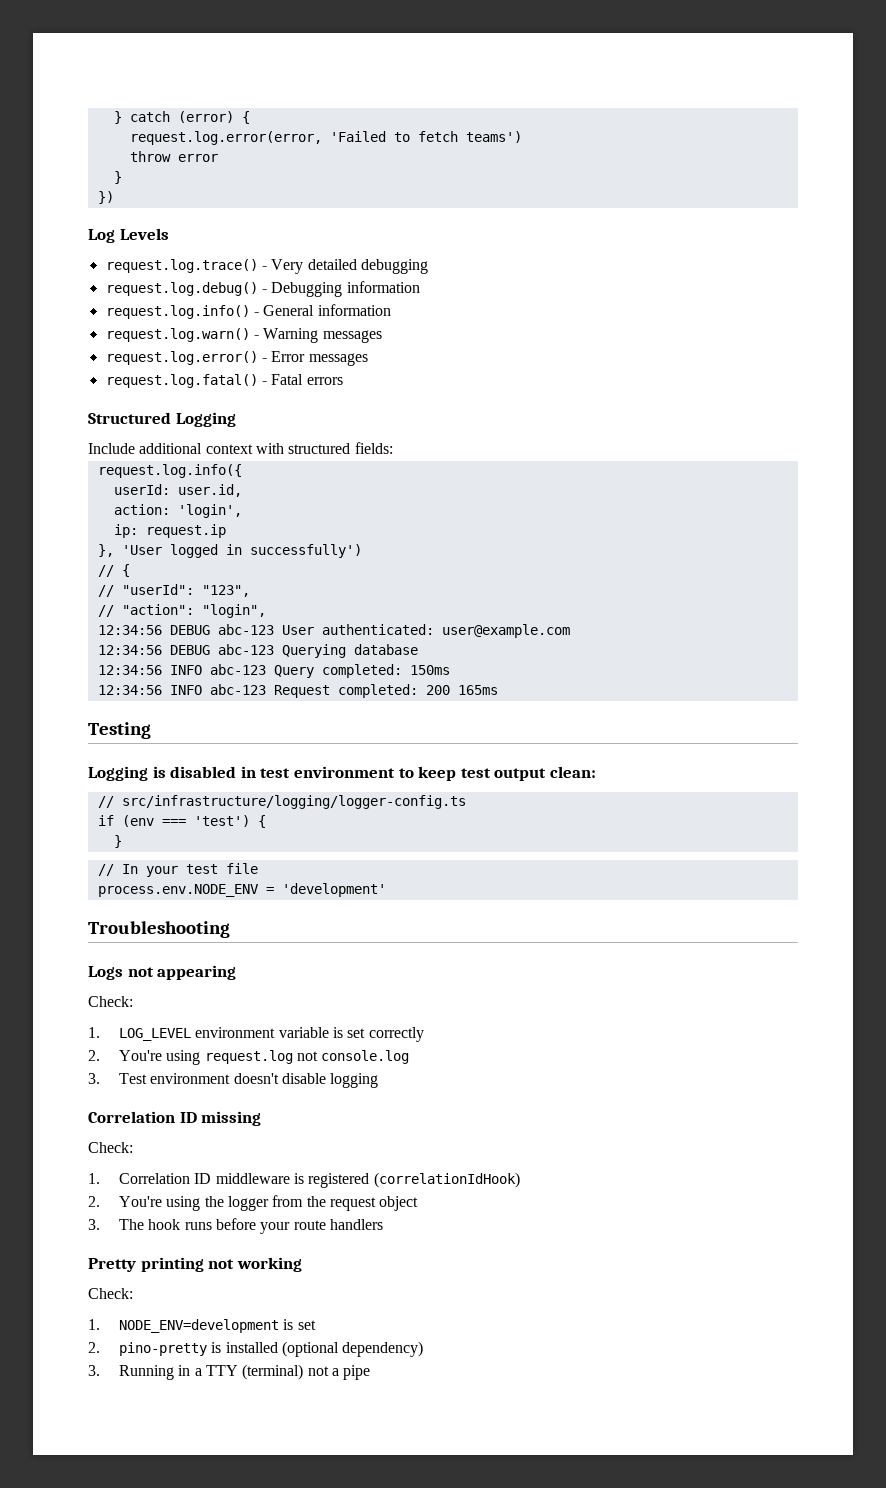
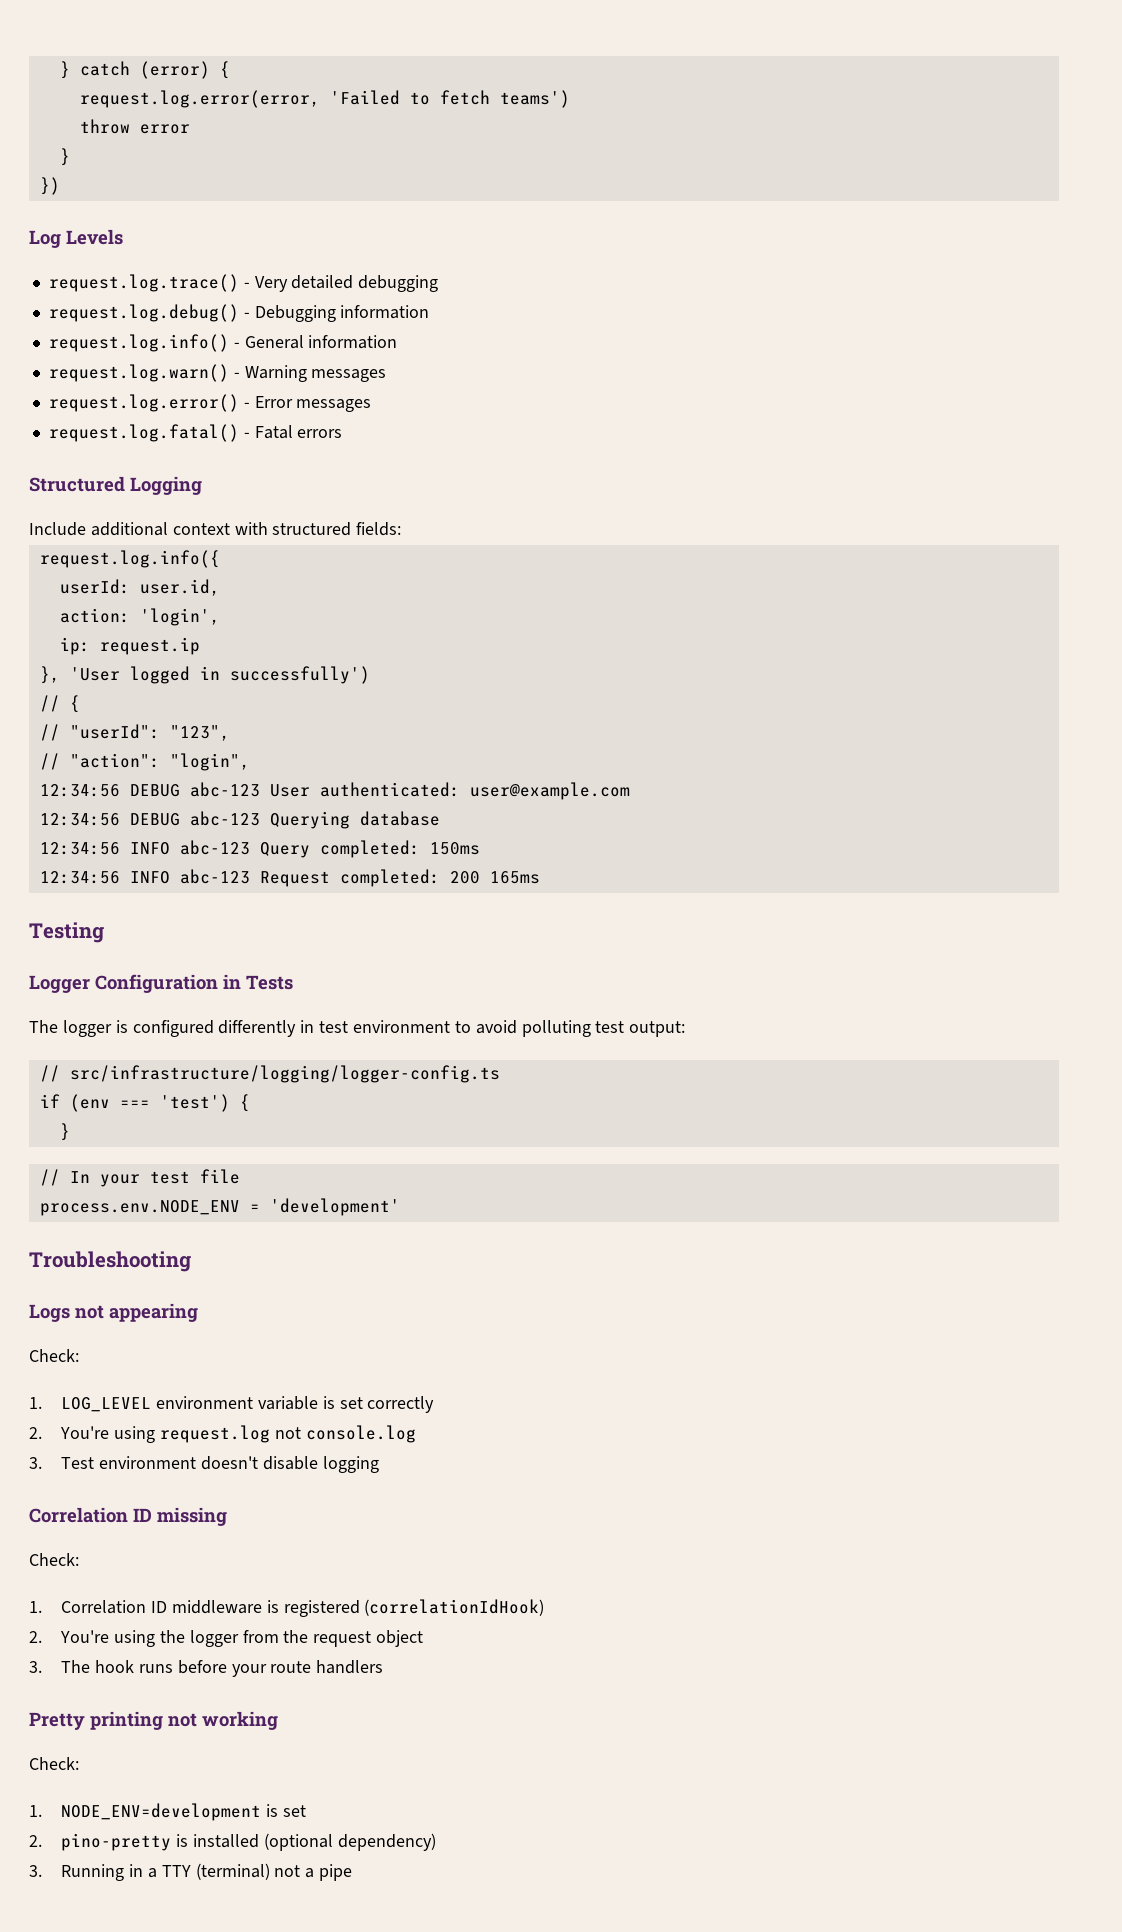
- Logging is disabled in test environment to keep test output clean:
+ Logger Configuration in Tests
+ The logger is configured differently in test environment to avoid polluting test output:

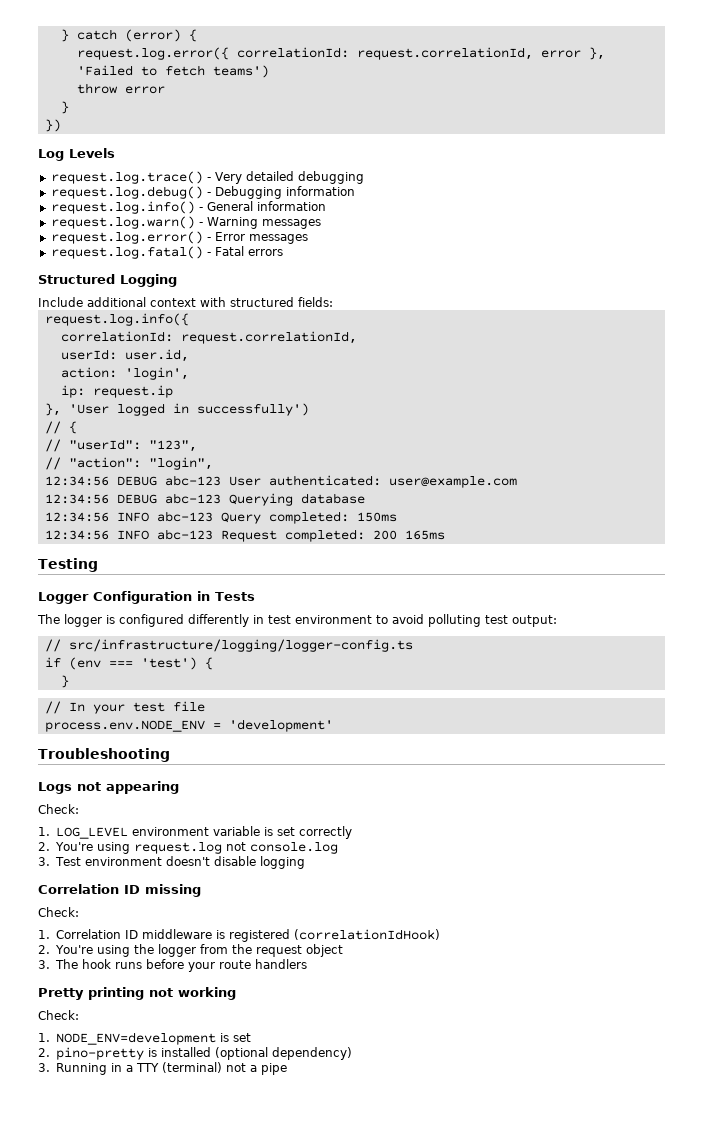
- request.log.error(error, 'Failed to fetch teams')
+ request.log.error({ correlationId: request.correlationId, error }, 'Failed to fetch teams')
  request.log.info({
+ correlationId: request.correlationId,

